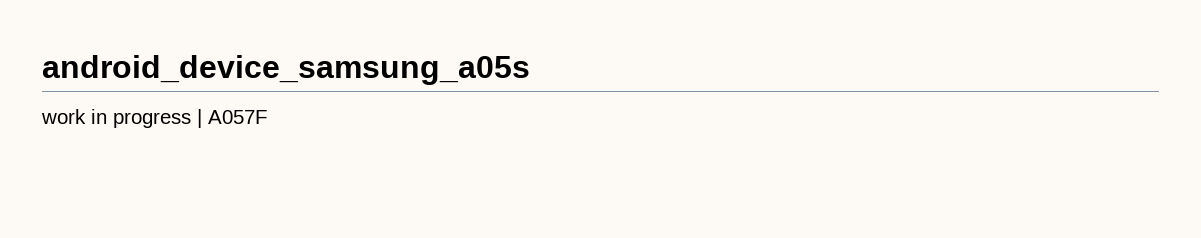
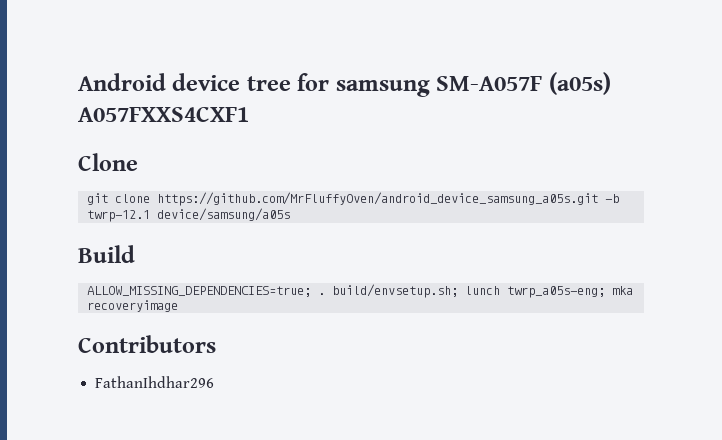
- android_device_samsung_a05s
- work in progress | A057F
+ Android device tree for samsung SM-A057F (a05s) A057FXXS4CXF1
+ Clone
+ git clone https://github.com/MrFluffyOven/android_device_samsung_a05s.git -b twrp-12.1 device/samsung/a05s
+ Build
+ ALLOW_MISSING_DEPENDENCIES=true; . build/envsetup.sh; lunch twrp_a05s-eng; mka recoveryimage
+ Contributors
+ FathanIhdhar296

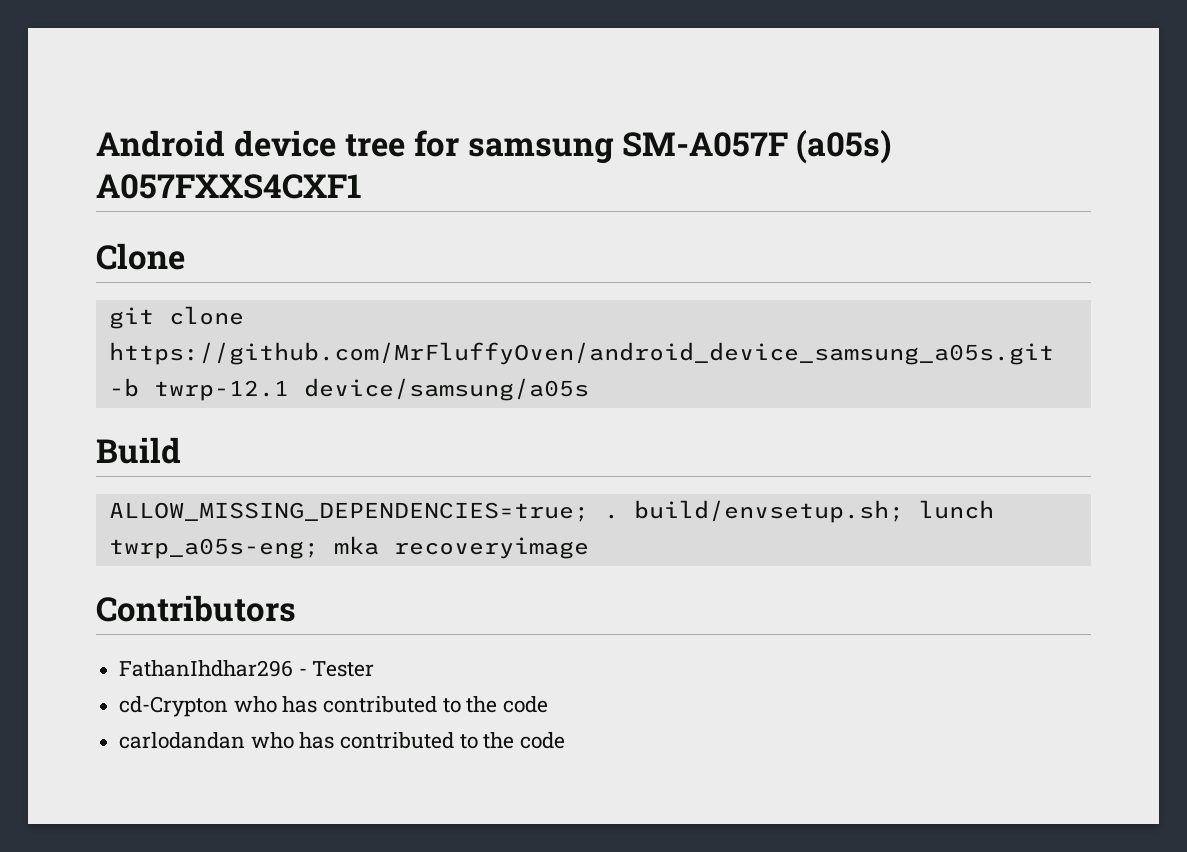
- FathanIhdhar296
+ FathanIhdhar296 - Tester
+ cd-Crypton who has contributed to the code
+ carlodandan who has contributed to the code

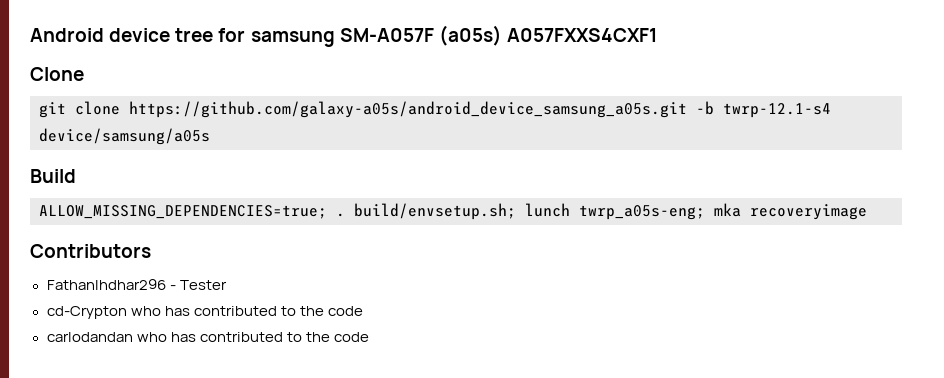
- git clone https://github.com/MrFluffyOven/android_device_samsung_a05s.git -b twrp-12.1 device/samsung/a05s
+ git clone https://github.com/galaxy-a05s/android_device_samsung_a05s.git -b twrp-12.1-s4 device/samsung/a05s

